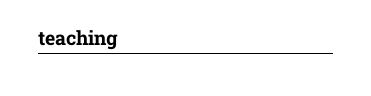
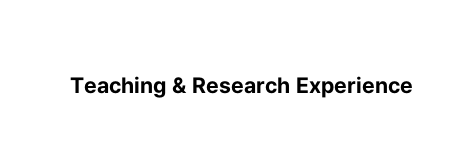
- teaching
+ Teaching & Research Experience

